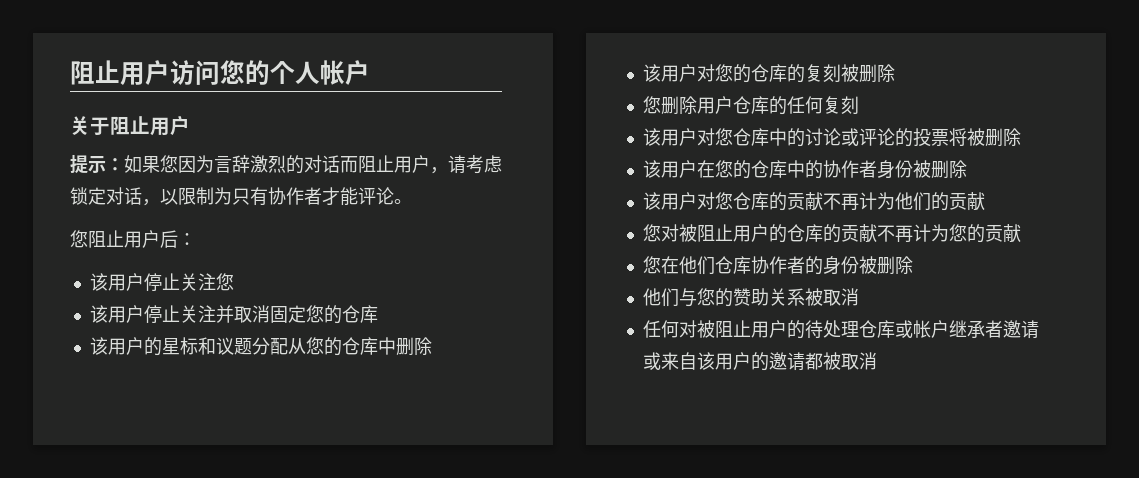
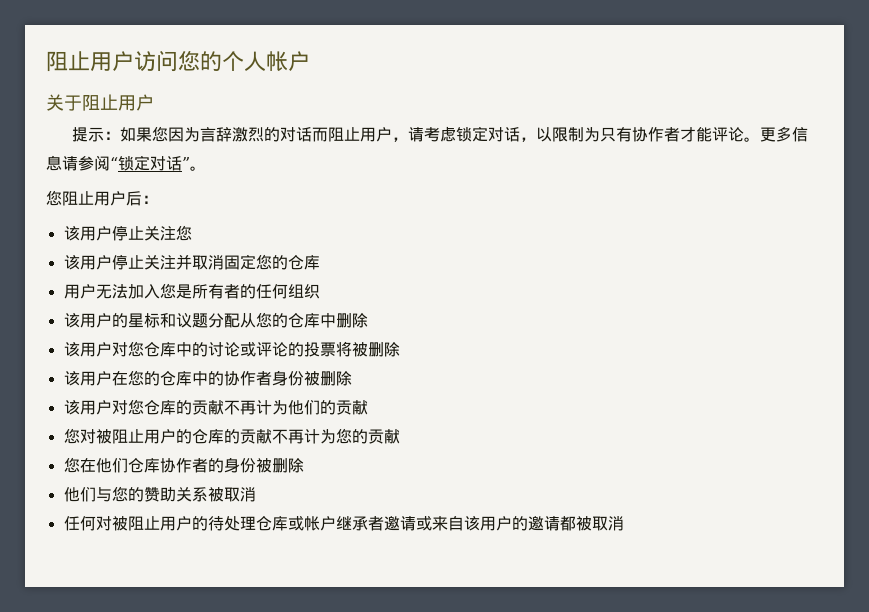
+ 更多信息请参阅“锁定对话”。
+ 用户无法加入您是所有者的任何组织
- 该用户对您的仓库的复刻被删除
- 您删除用户仓库的任何复刻

